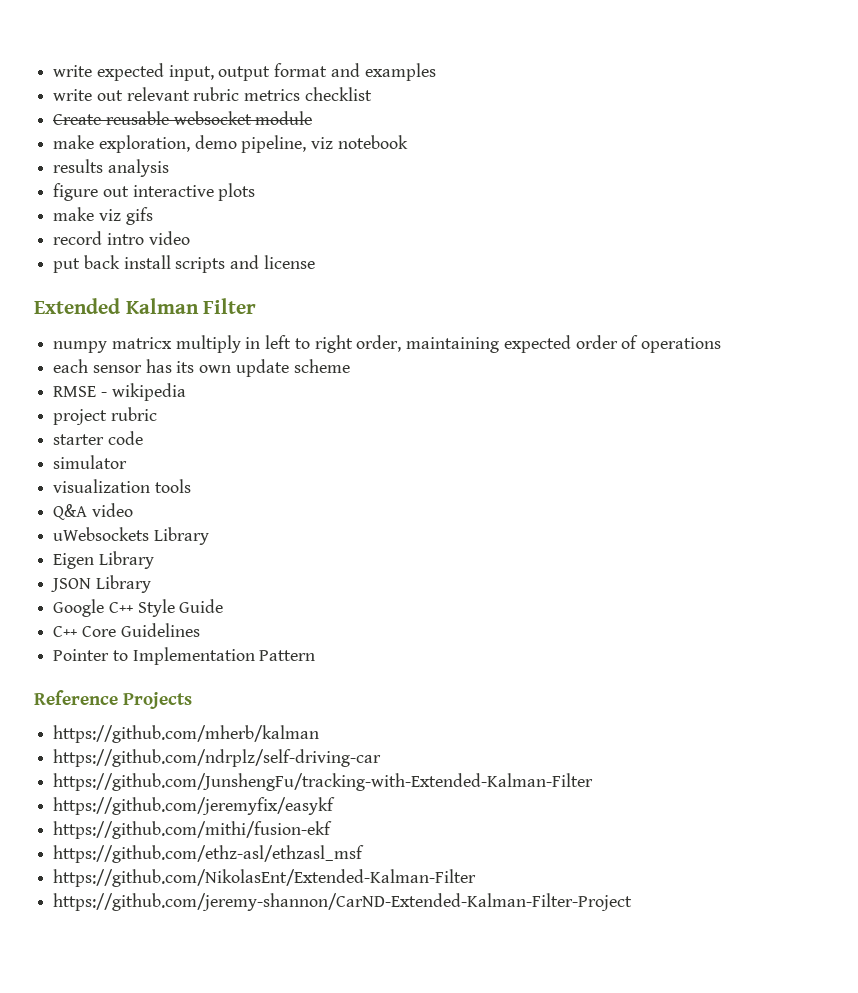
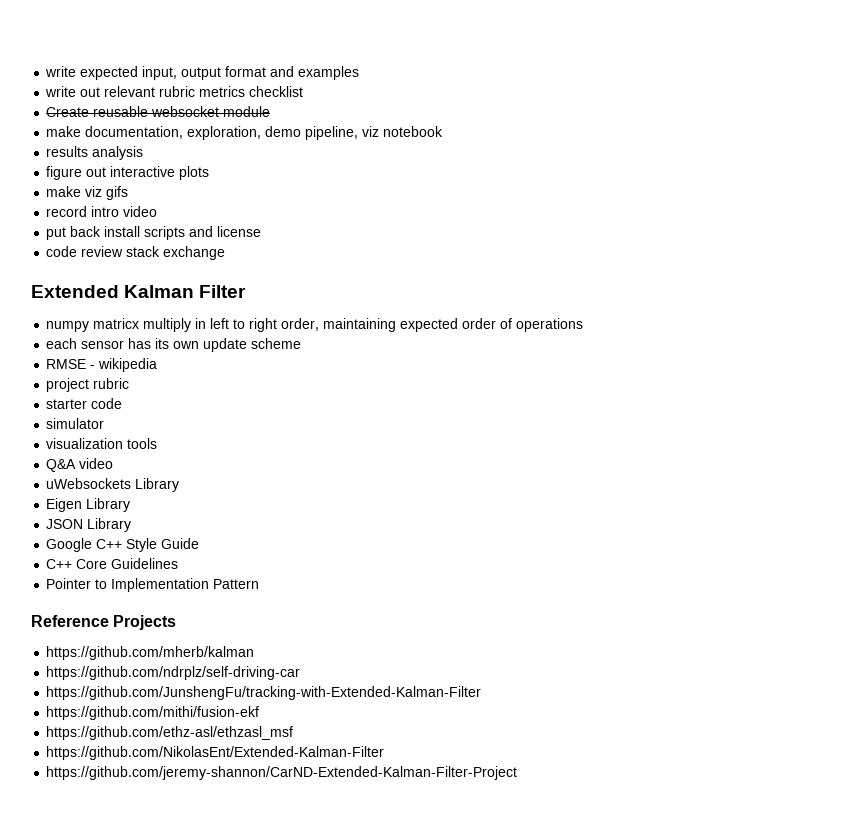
- make exploration, demo pipeline, viz notebook
+ make documentation, exploration, demo pipeline, viz notebook
+ code review stack exchange
- https://github.com/jeremyfix/easykf

